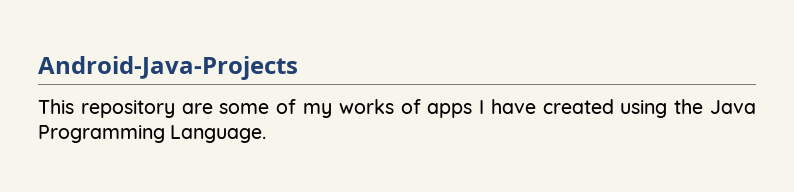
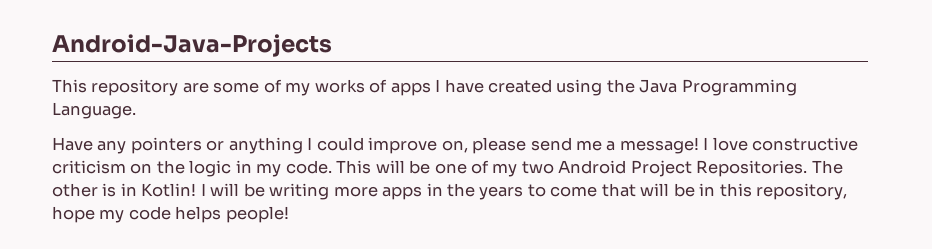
+ Have any pointers or anything I could improve on, please send me a message! I love constructive criticism on the logic in my code. This will be one of my two Android Project Repositories. The other is in Kotlin! I will be writing more apps in the years to come that will be in this repository, hope my code helps people!

